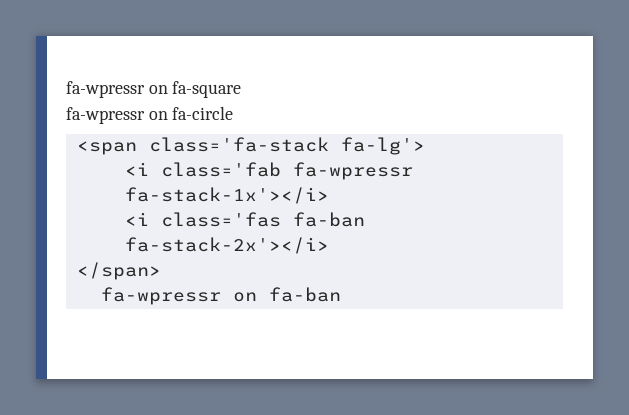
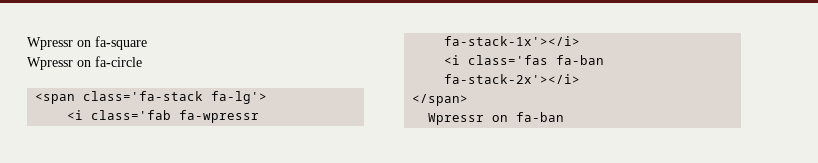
- fa-wpressr on fa-square
+ Wpressr on fa-square
- fa-wpressr on fa-circle
+ Wpressr on fa-circle
- fa-wpressr on fa-ban
+ Wpressr on fa-ban

